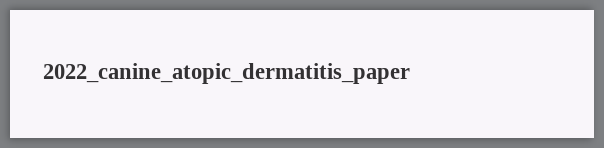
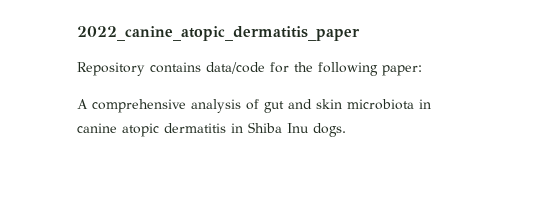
+ Repository contains data/code for the following paper:
+ A comprehensive analysis of gut and skin microbiota in canine atopic dermatitis in Shiba Inu dogs.

